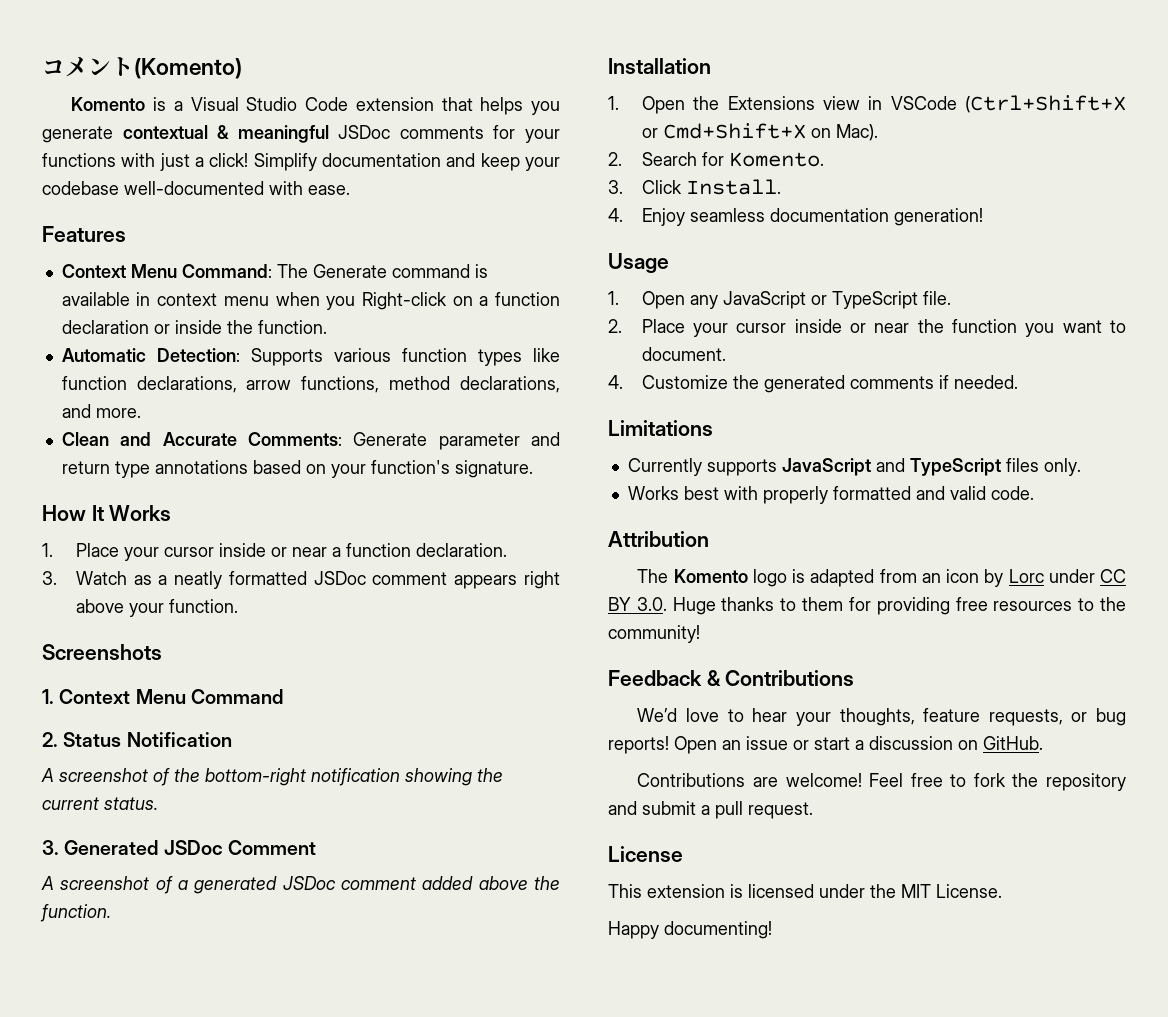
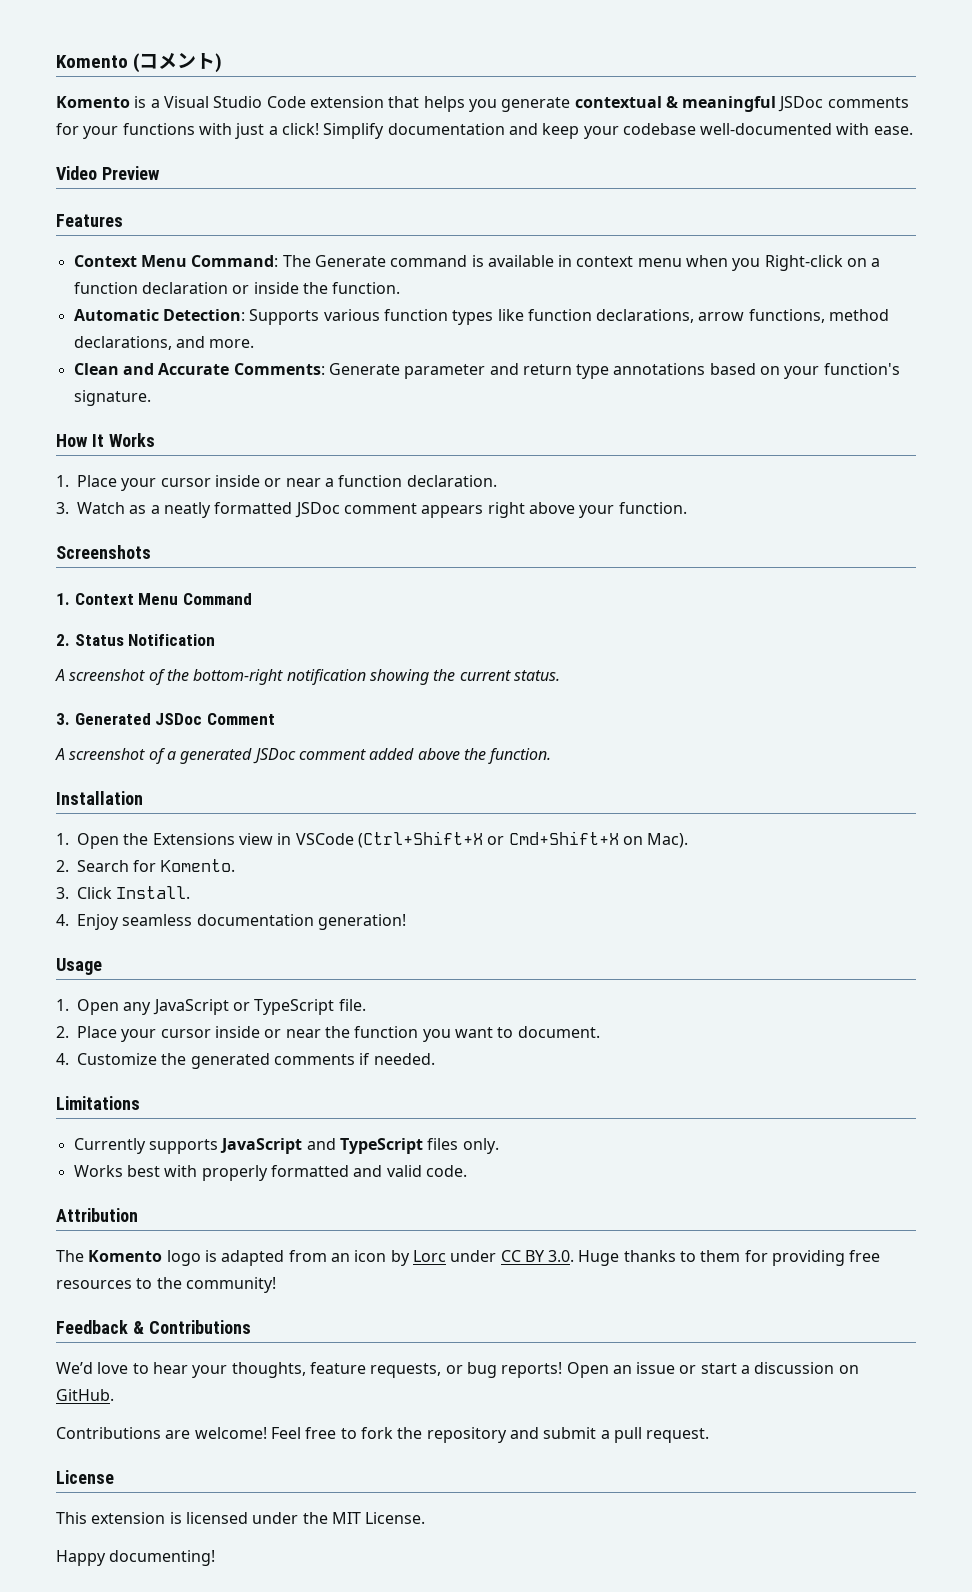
- コメント(Komento)
+ Komento (コメント)
+ Video Preview

